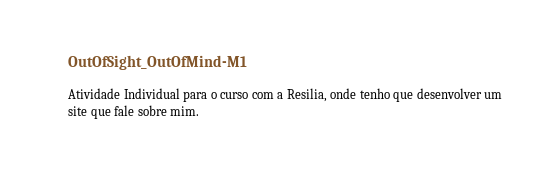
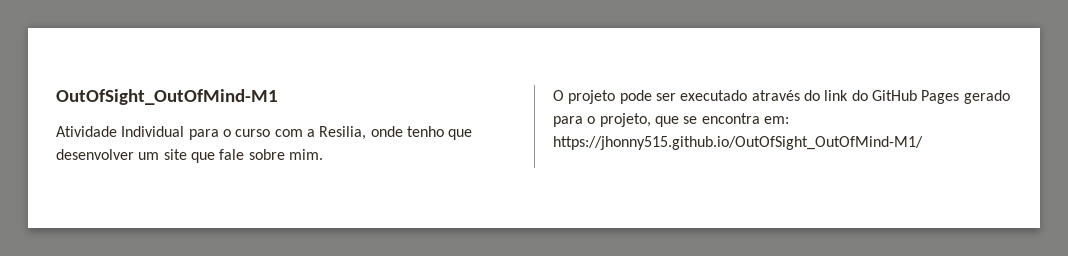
+ O projeto pode ser executado através do link do GitHub Pages gerado para o projeto, que se encontra em: https://jhonny515.github.io/OutOfSight_OutOfMind-M1/

